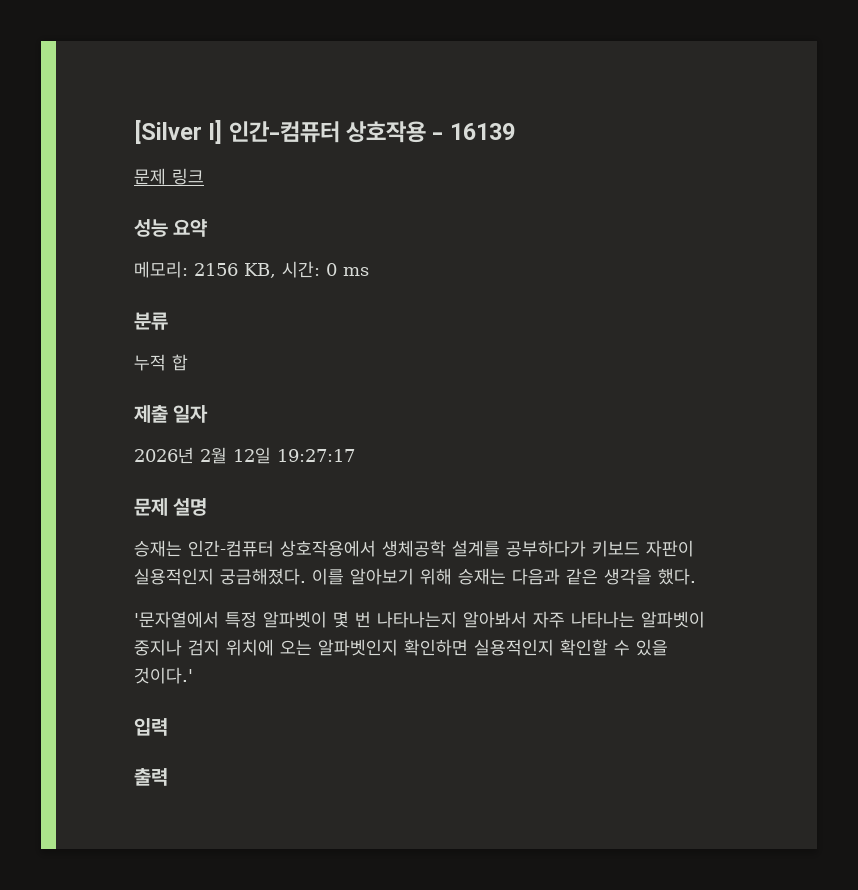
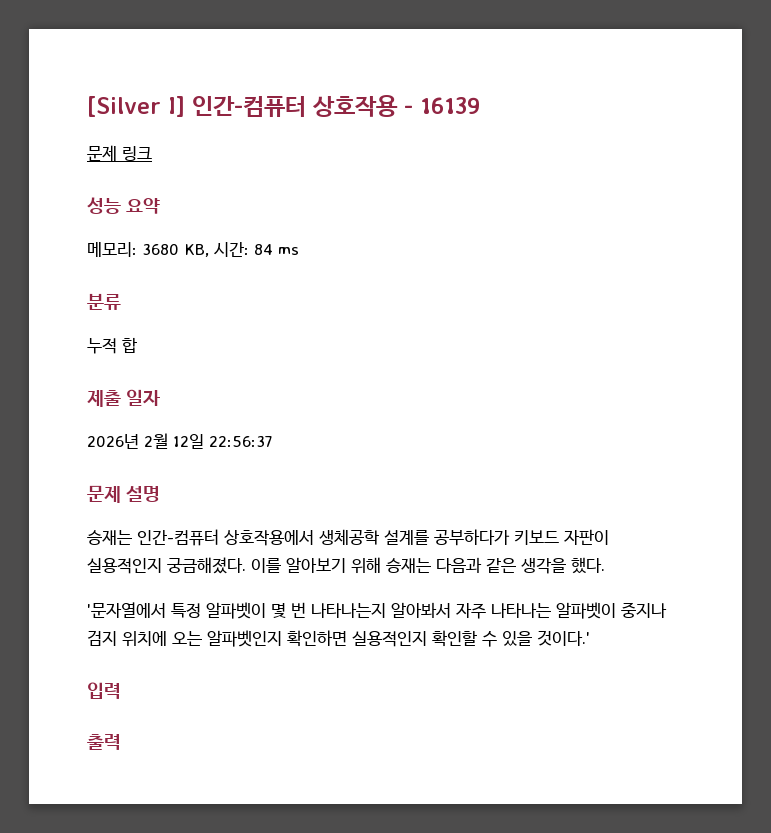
- 메모리: 2156 KB, 시간: 0 ms
+ 메모리: 3680 KB, 시간: 84 ms
- 2026년 2월 12일 19:27:17
+ 2026년 2월 12일 22:56:37

